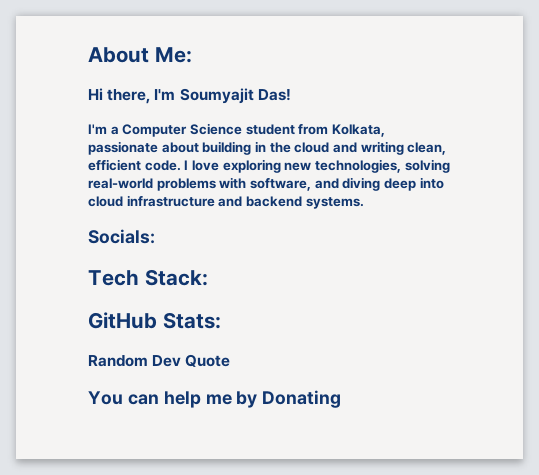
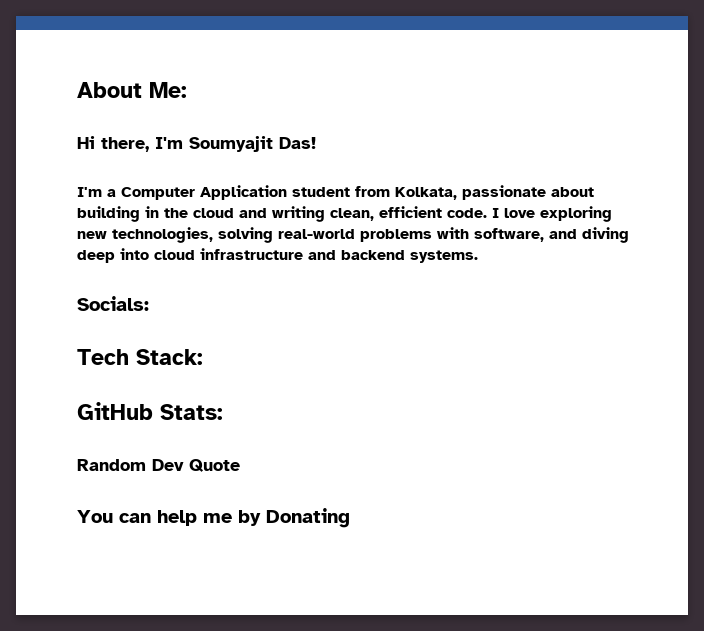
- I'm a Computer Science student from Kolkata, passionate about building in the cloud and writing clean, efficient code.
+ I'm a Computer Application student from Kolkata, passionate about building in the cloud and writing clean, efficient code.

